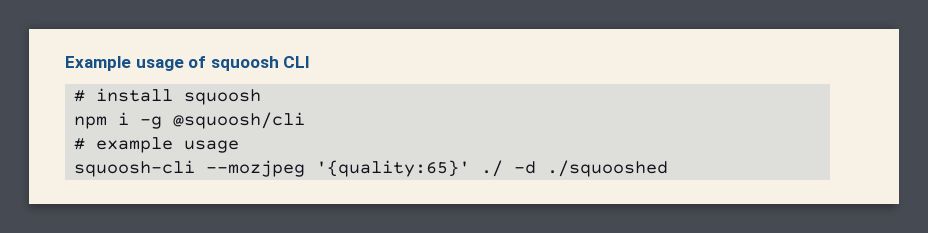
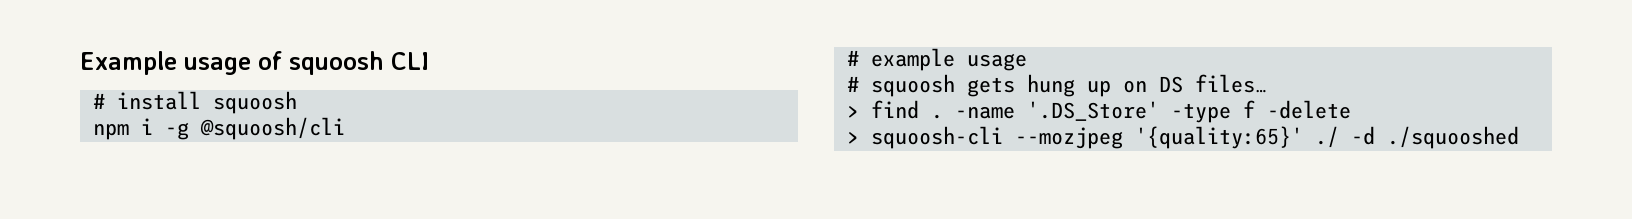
- squoosh-cli --mozjpeg '{quality:65}' ./ -d ./squooshed
+ # squoosh gets hung up on DS files…
+ > find . -name '.DS_Store' -type f -delete
+ > squoosh-cli --mozjpeg '{quality:65}' ./ -d ./squooshed

